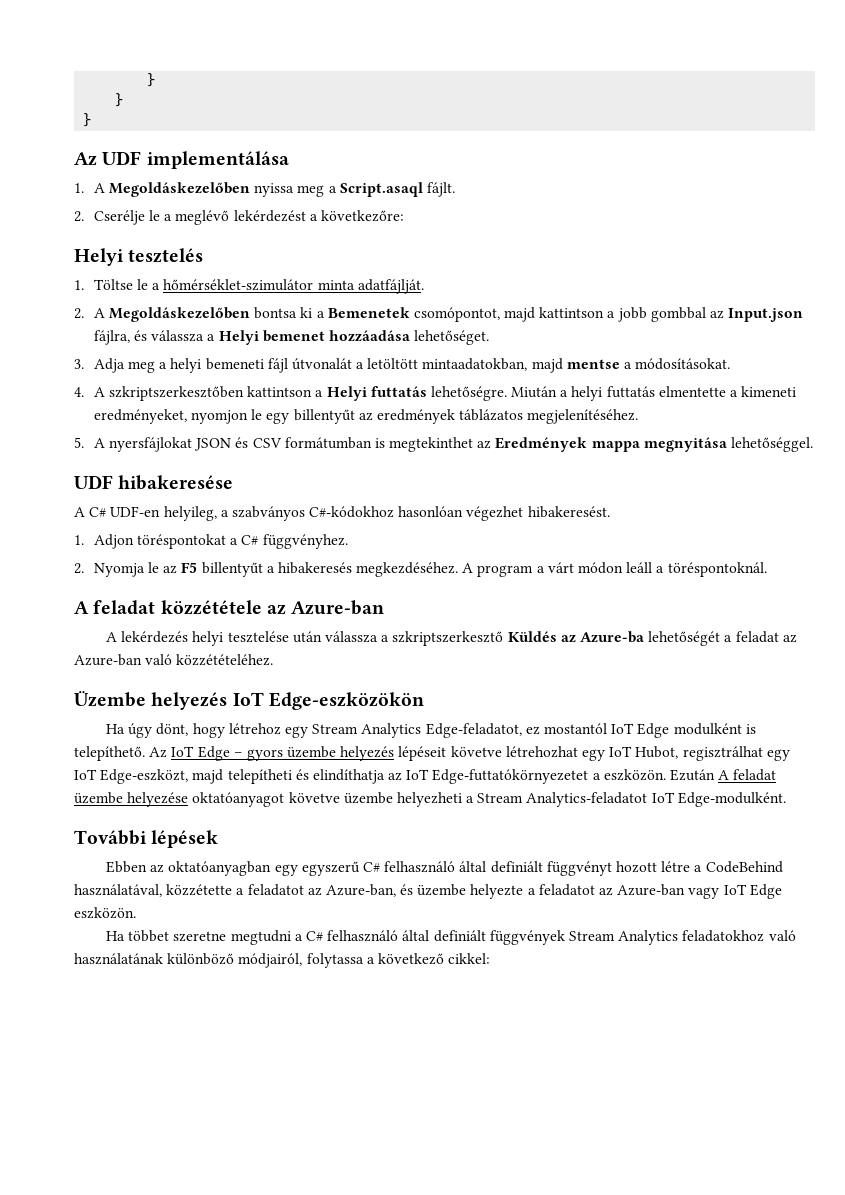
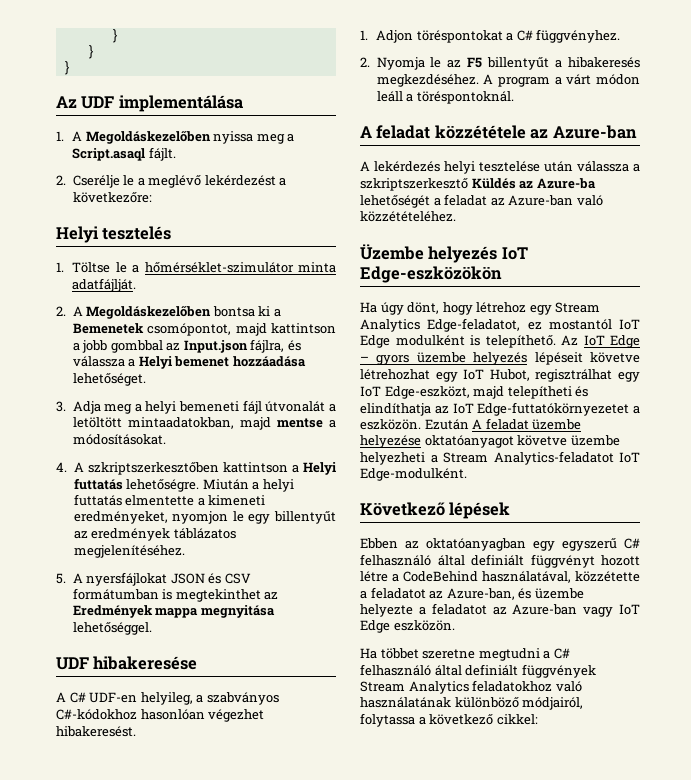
- További lépések
+ Következő lépések

